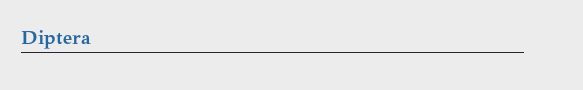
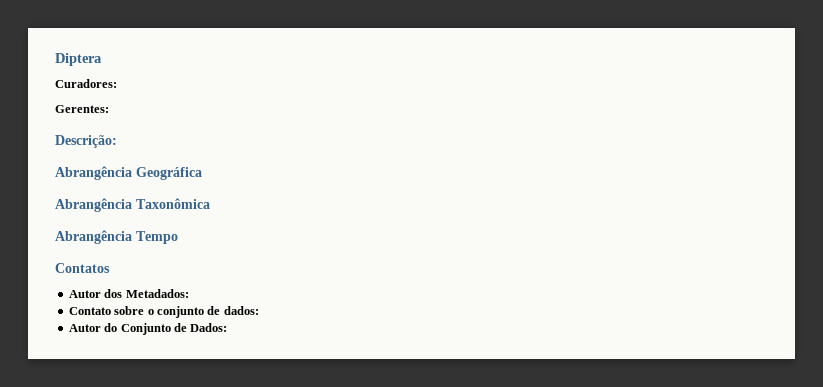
+ Curadores:
+ Gerentes:
+ Descrição:
+ Abrangência Geográfica
+ Abrangência Taxonômica
+ Abrangência Tempo
+ Contatos
+ Autor dos Metadados:
+ Contato sobre o conjunto de dados:
+ Autor do Conjunto de Dados:

